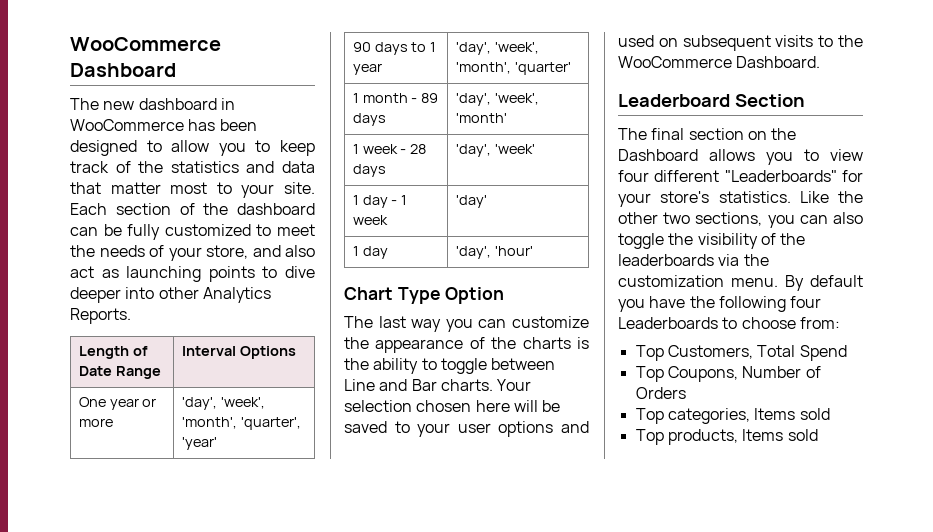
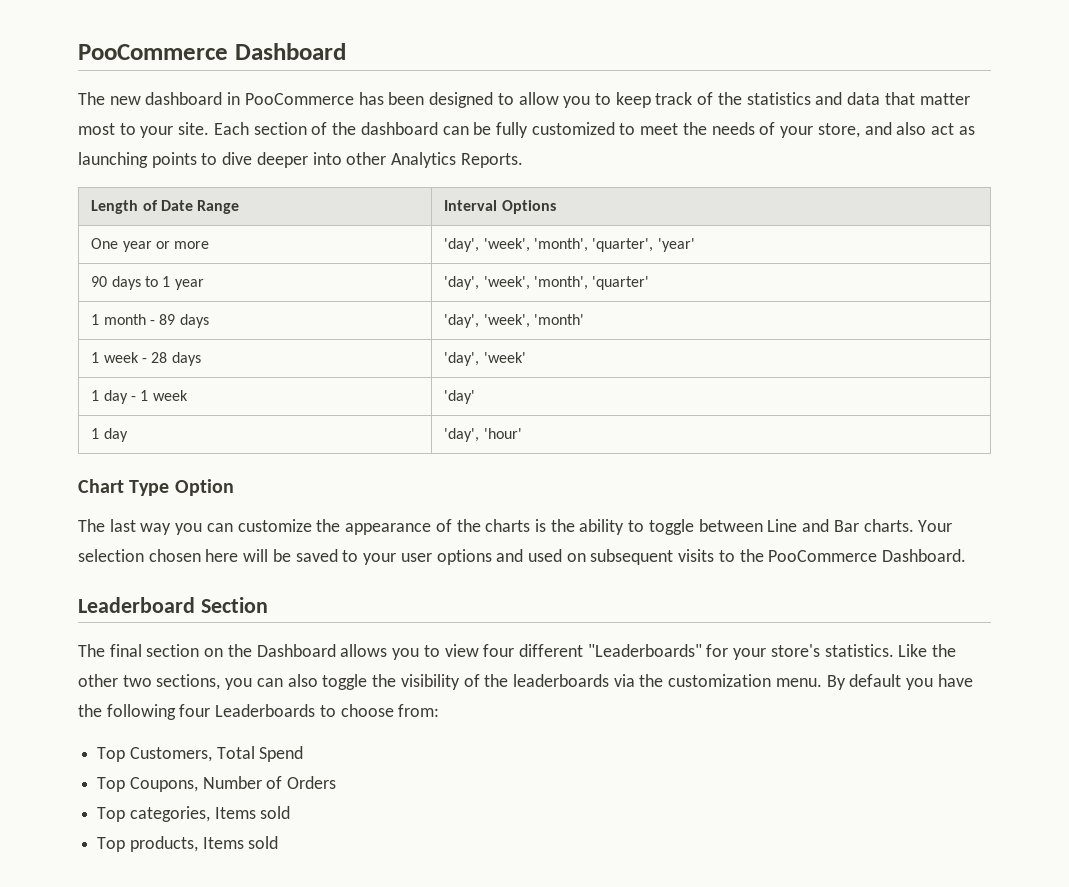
- WooCommerce Dashboard
+ PooCommerce Dashboard
- The new dashboard in WooCommerce has been designed to allow you to keep track of the statistics and data that matter most to your site.
+ The new dashboard in PooCommerce has been designed to allow you to keep track of the statistics and data that matter most to your site.
- Your selection chosen here will be saved to your user options and used on subsequent visits to the WooCommerce Dashboard.
+ Your selection chosen here will be saved to your user options and used on subsequent visits to the PooCommerce Dashboard.

